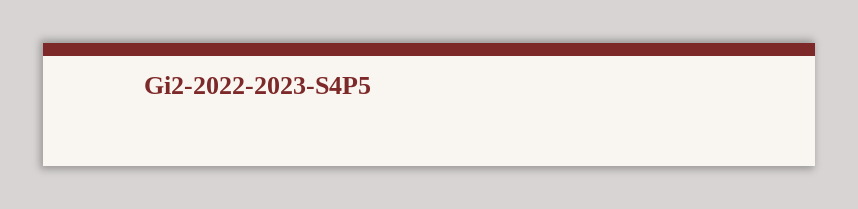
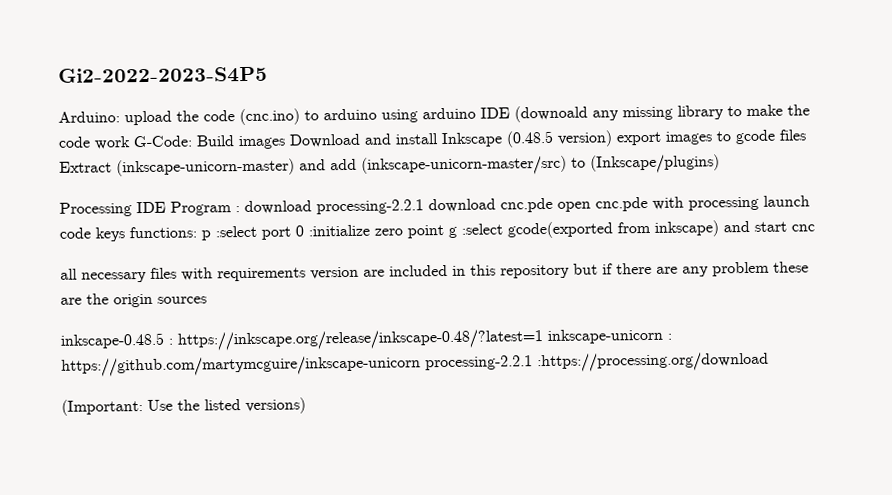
+ Arduino: upload the code (cnc.ino) to arduino using arduino IDE (downoald any missing library to make the code work G-Code: Build images Download and install Inkscape (0.48.5 version) export images to gcode files Extract (inkscape-unicorn-master) and add (inkscape-unicorn-master/src) to (Inkscape/plugins)
+ Processing IDE Program : download processing-2.2.1 download cnc.pde open cnc.pde with processing launch code keys functions: p :select port 0 :initialize zero point g :select gcode(exported from inkscape) and start cnc
+ all necessary files with requirements version are included in this repository but if there are any problem these are the origin sources
+ inkscape-0.48.5 : https://inkscape.org/release/inkscape-0.48/?latest=1 inkscape-unicorn : https://github.com/martymcguire/inkscape-unicorn processing-2.2.1 :https://processing.org/download
+ (Important: Use the listed versions)

